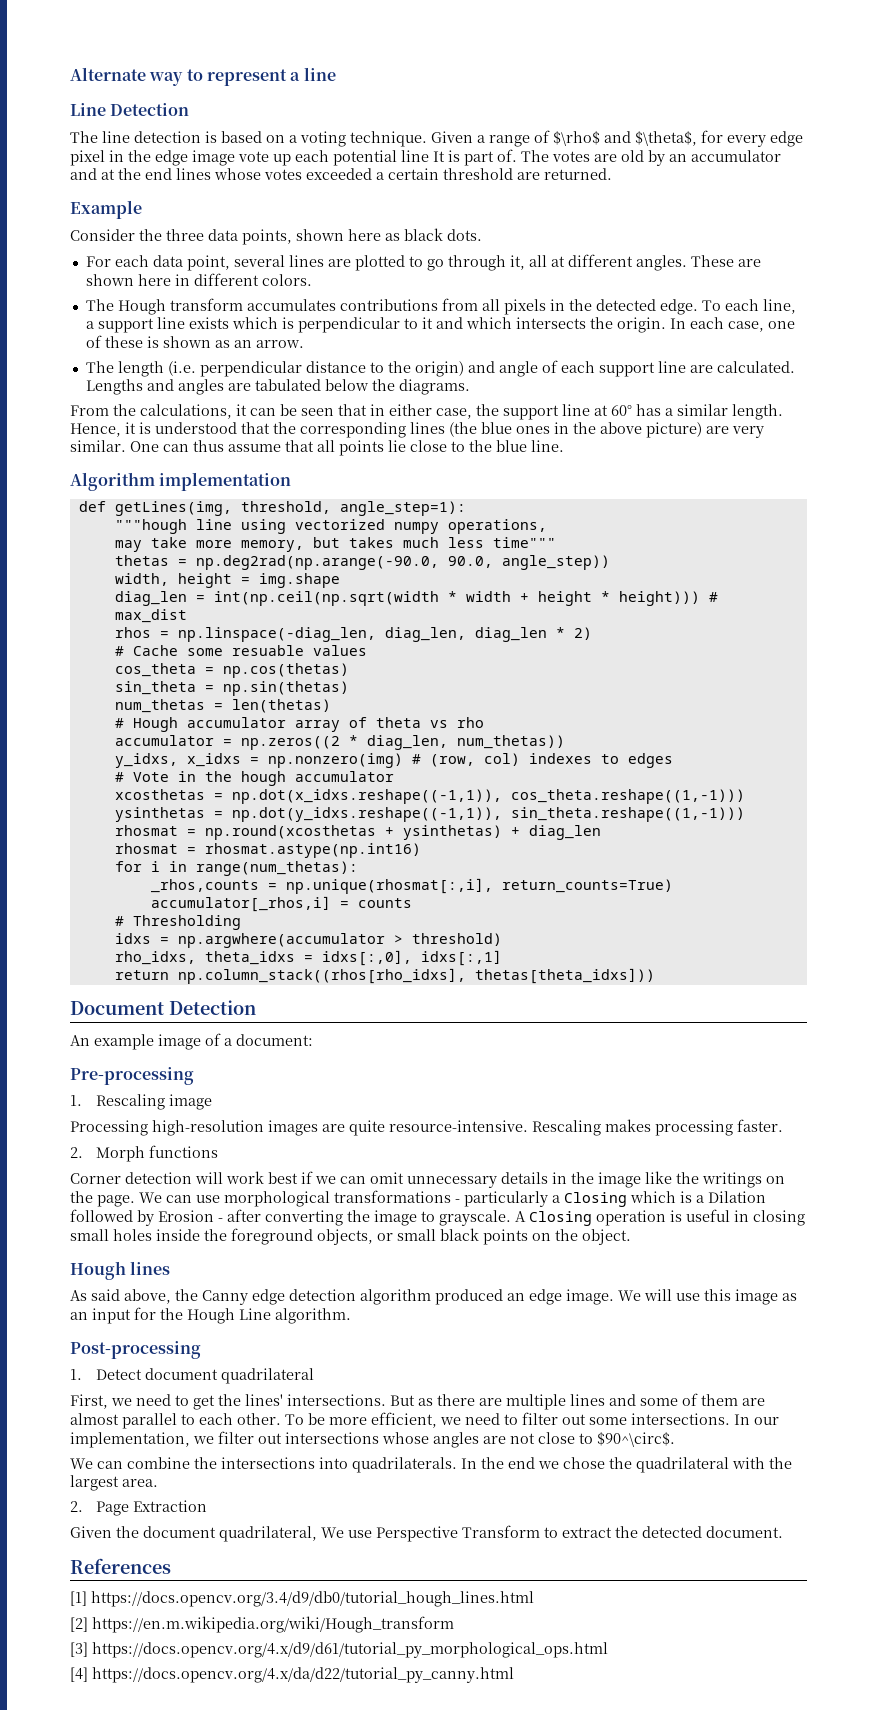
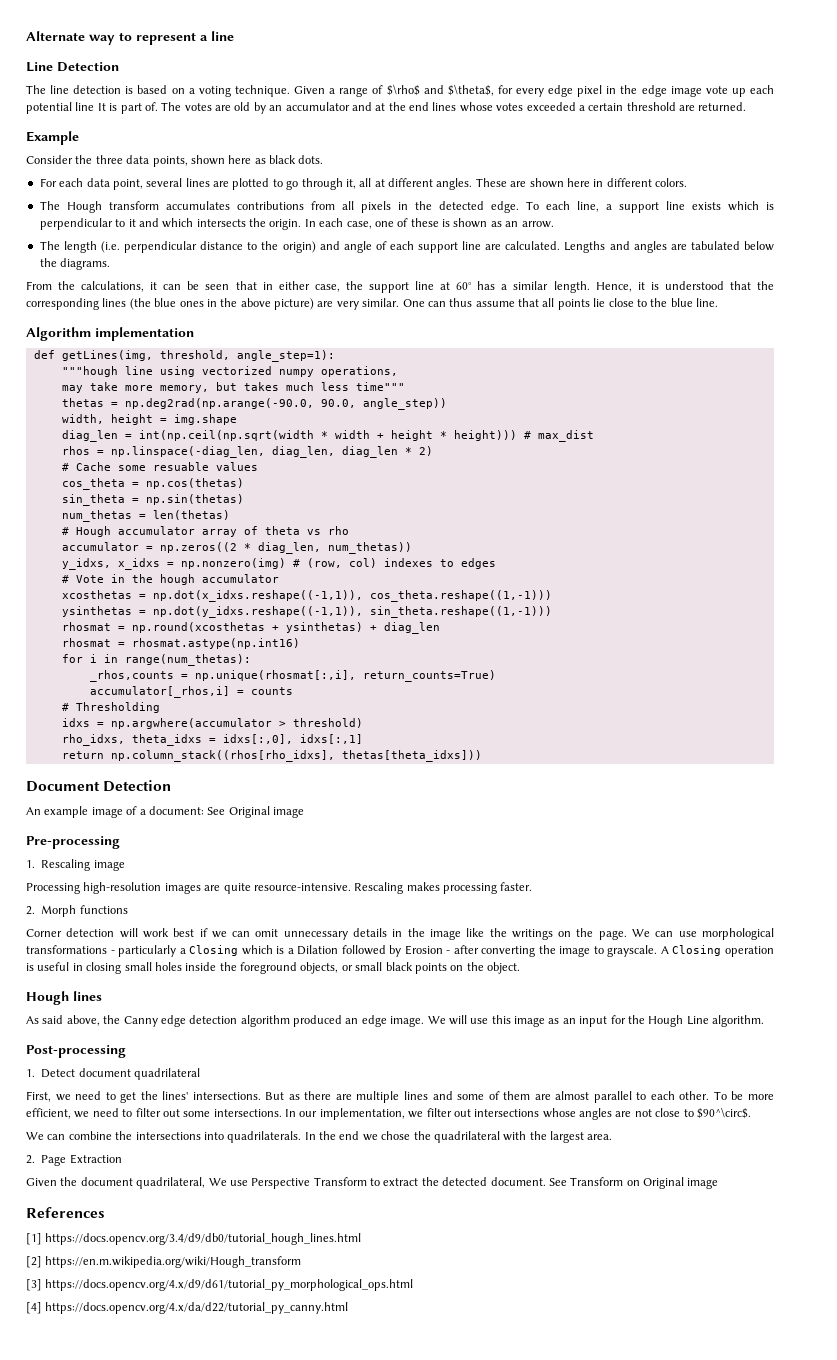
- An example image of a document:
+ An example image of a document: See Original image
+ See Transform on Original image

